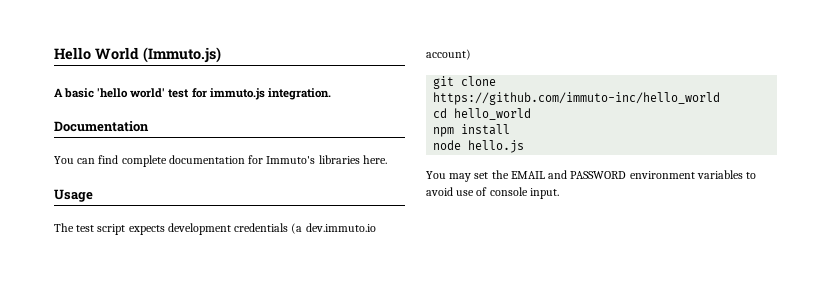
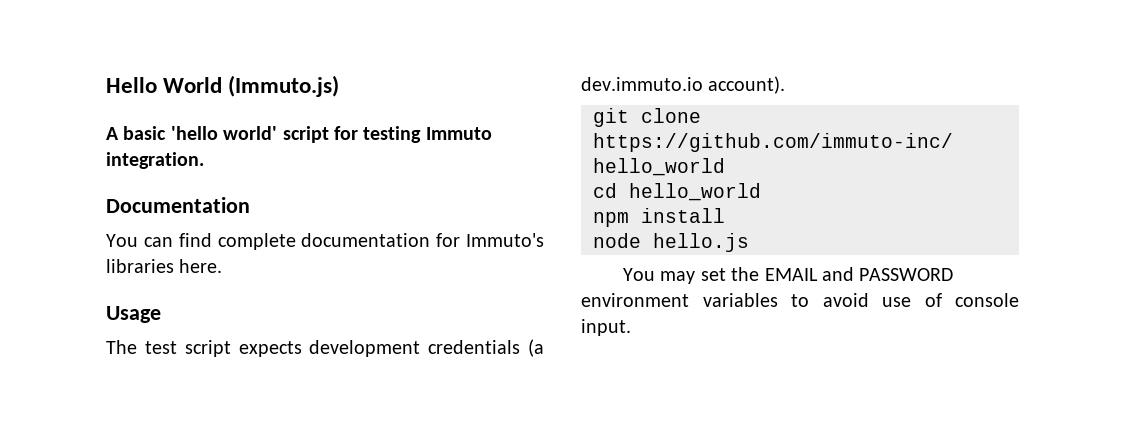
- A basic 'hello world' test for immuto.js integration.
+ A basic 'hello world' script for testing Immuto integration.
- The test script expects development credentials (a dev.immuto.io account)
+ The test script expects development credentials (a dev.immuto.io account).

